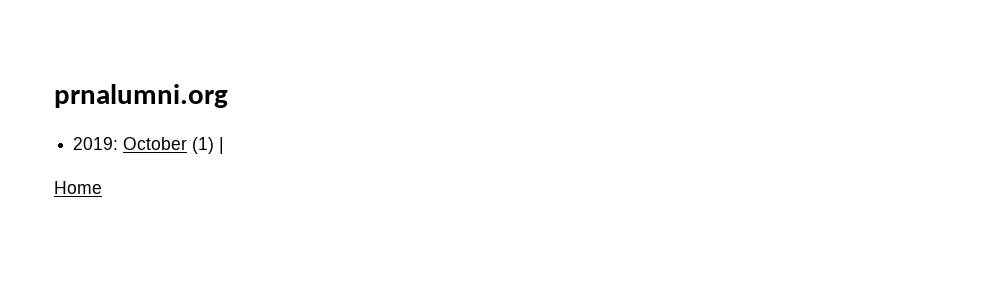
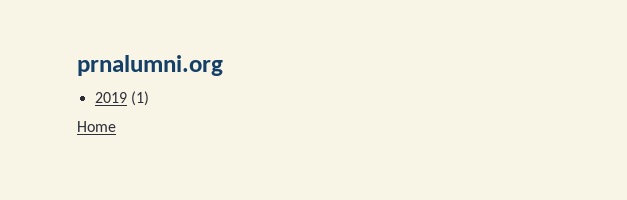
- 2019: October (1) |
+ 2019 (1)

